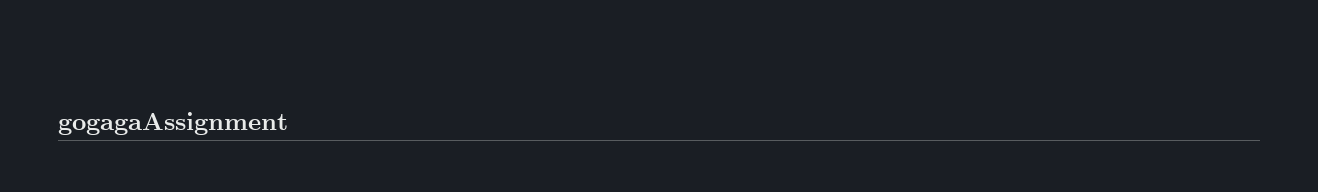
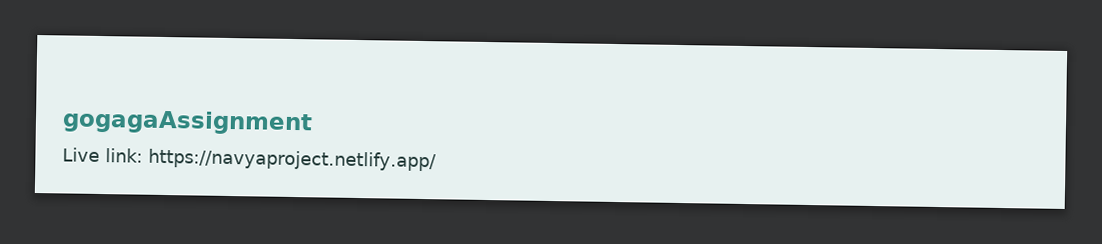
+ Live link: https://navyaproject.netlify.app/

